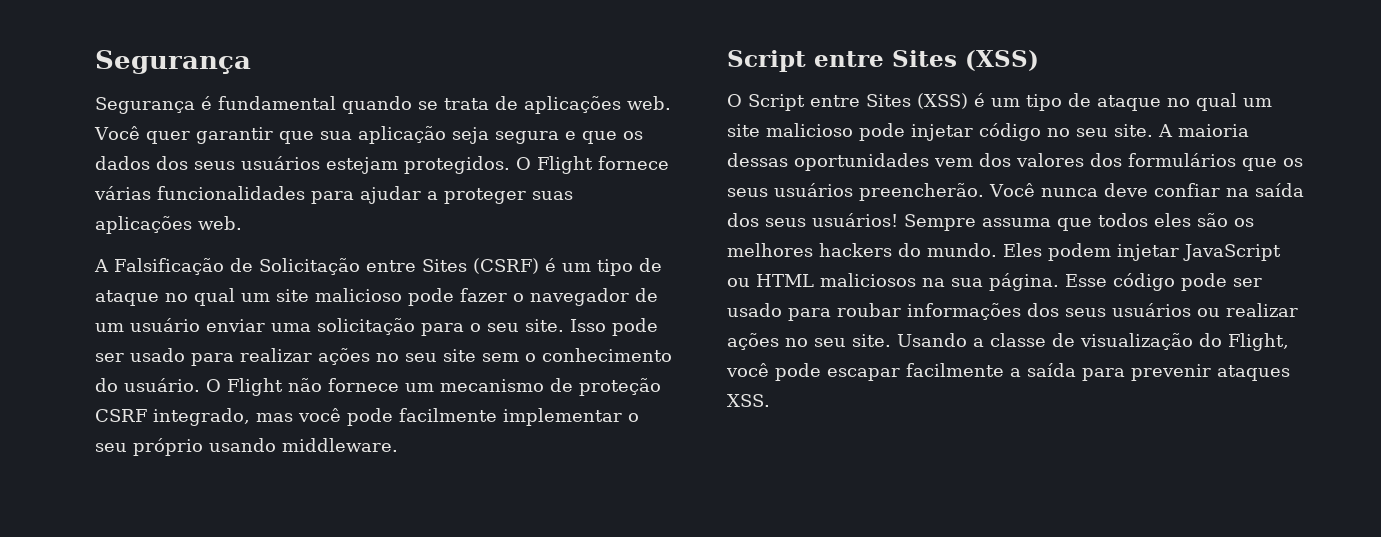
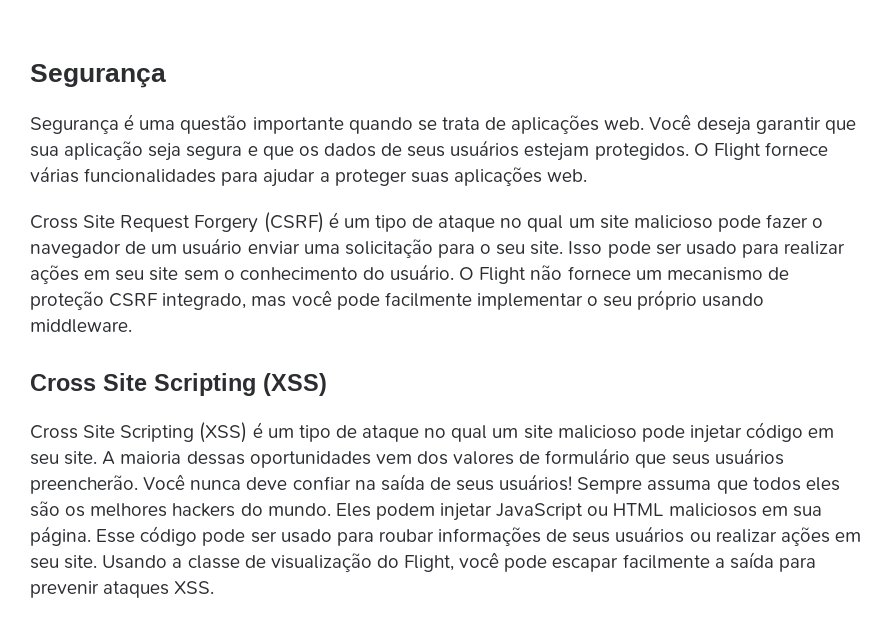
- Segurança é fundamental quando se trata de aplicações web.
+ Segurança é uma questão importante quando se trata de aplicações web.
- Você quer garantir que sua aplicação seja segura e que os dados dos seus usuários estejam protegidos.
+ Você deseja garantir que sua aplicação seja segura e que os dados de seus usuários estejam protegidos.
- A Falsificação de Solicitação entre Sites (CSRF) é um tipo de ataque no qual um site malicioso pode fazer o navegador de um usuário enviar uma solicitação para o seu site.
+ Cross Site Request Forgery (CSRF) é um tipo de ataque no qual um site malicioso pode fazer o navegador de um usuário enviar uma solicitação para o seu site.
- Isso pode ser usado para realizar ações no seu site sem o conhecimento do usuário.
+ Isso pode ser usado para realizar ações em seu site sem o conhecimento do usuário.
  O Flight não fornece um mecanismo de proteção CSRF integrado, mas você pode facilmente implementar o seu próprio usando middleware.
- Script entre Sites (XSS)
- O Script entre Sites (XSS) é um tipo de ataque no qual um site malicioso pode injetar código no seu site.
+ Cross Site Scripting (XSS)
+ Cross Site Scripting (XSS) é um tipo de ataque no qual um site malicioso pode injetar código em seu site.
- A maioria dessas oportunidades vem dos valores dos formulários que os seus usuários preencherão.
+ A maioria dessas oportunidades vem dos valores de formulário que seus usuários preencherão.
- Você nunca deve confiar na saída dos seus usuários!
+ Você nunca deve confiar na saída de seus usuários!
- Eles podem injetar JavaScript ou HTML maliciosos na sua página.
+ Eles podem injetar JavaScript ou HTML maliciosos em sua página.
- Esse código pode ser usado para roubar informações dos seus usuários ou realizar ações no seu site.
+ Esse código pode ser usado para roubar informações de seus usuários ou realizar ações em seu site.

